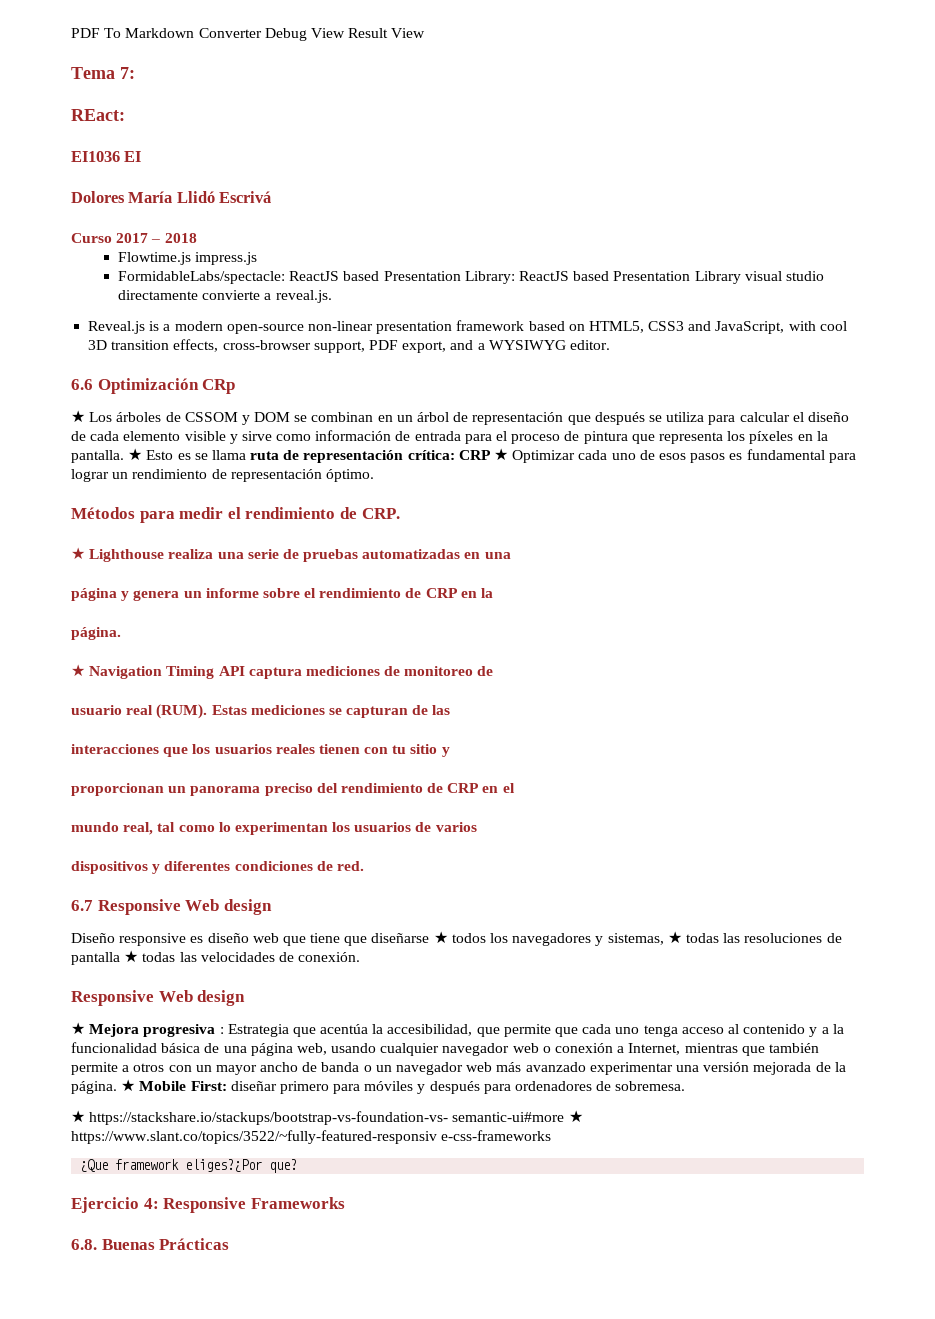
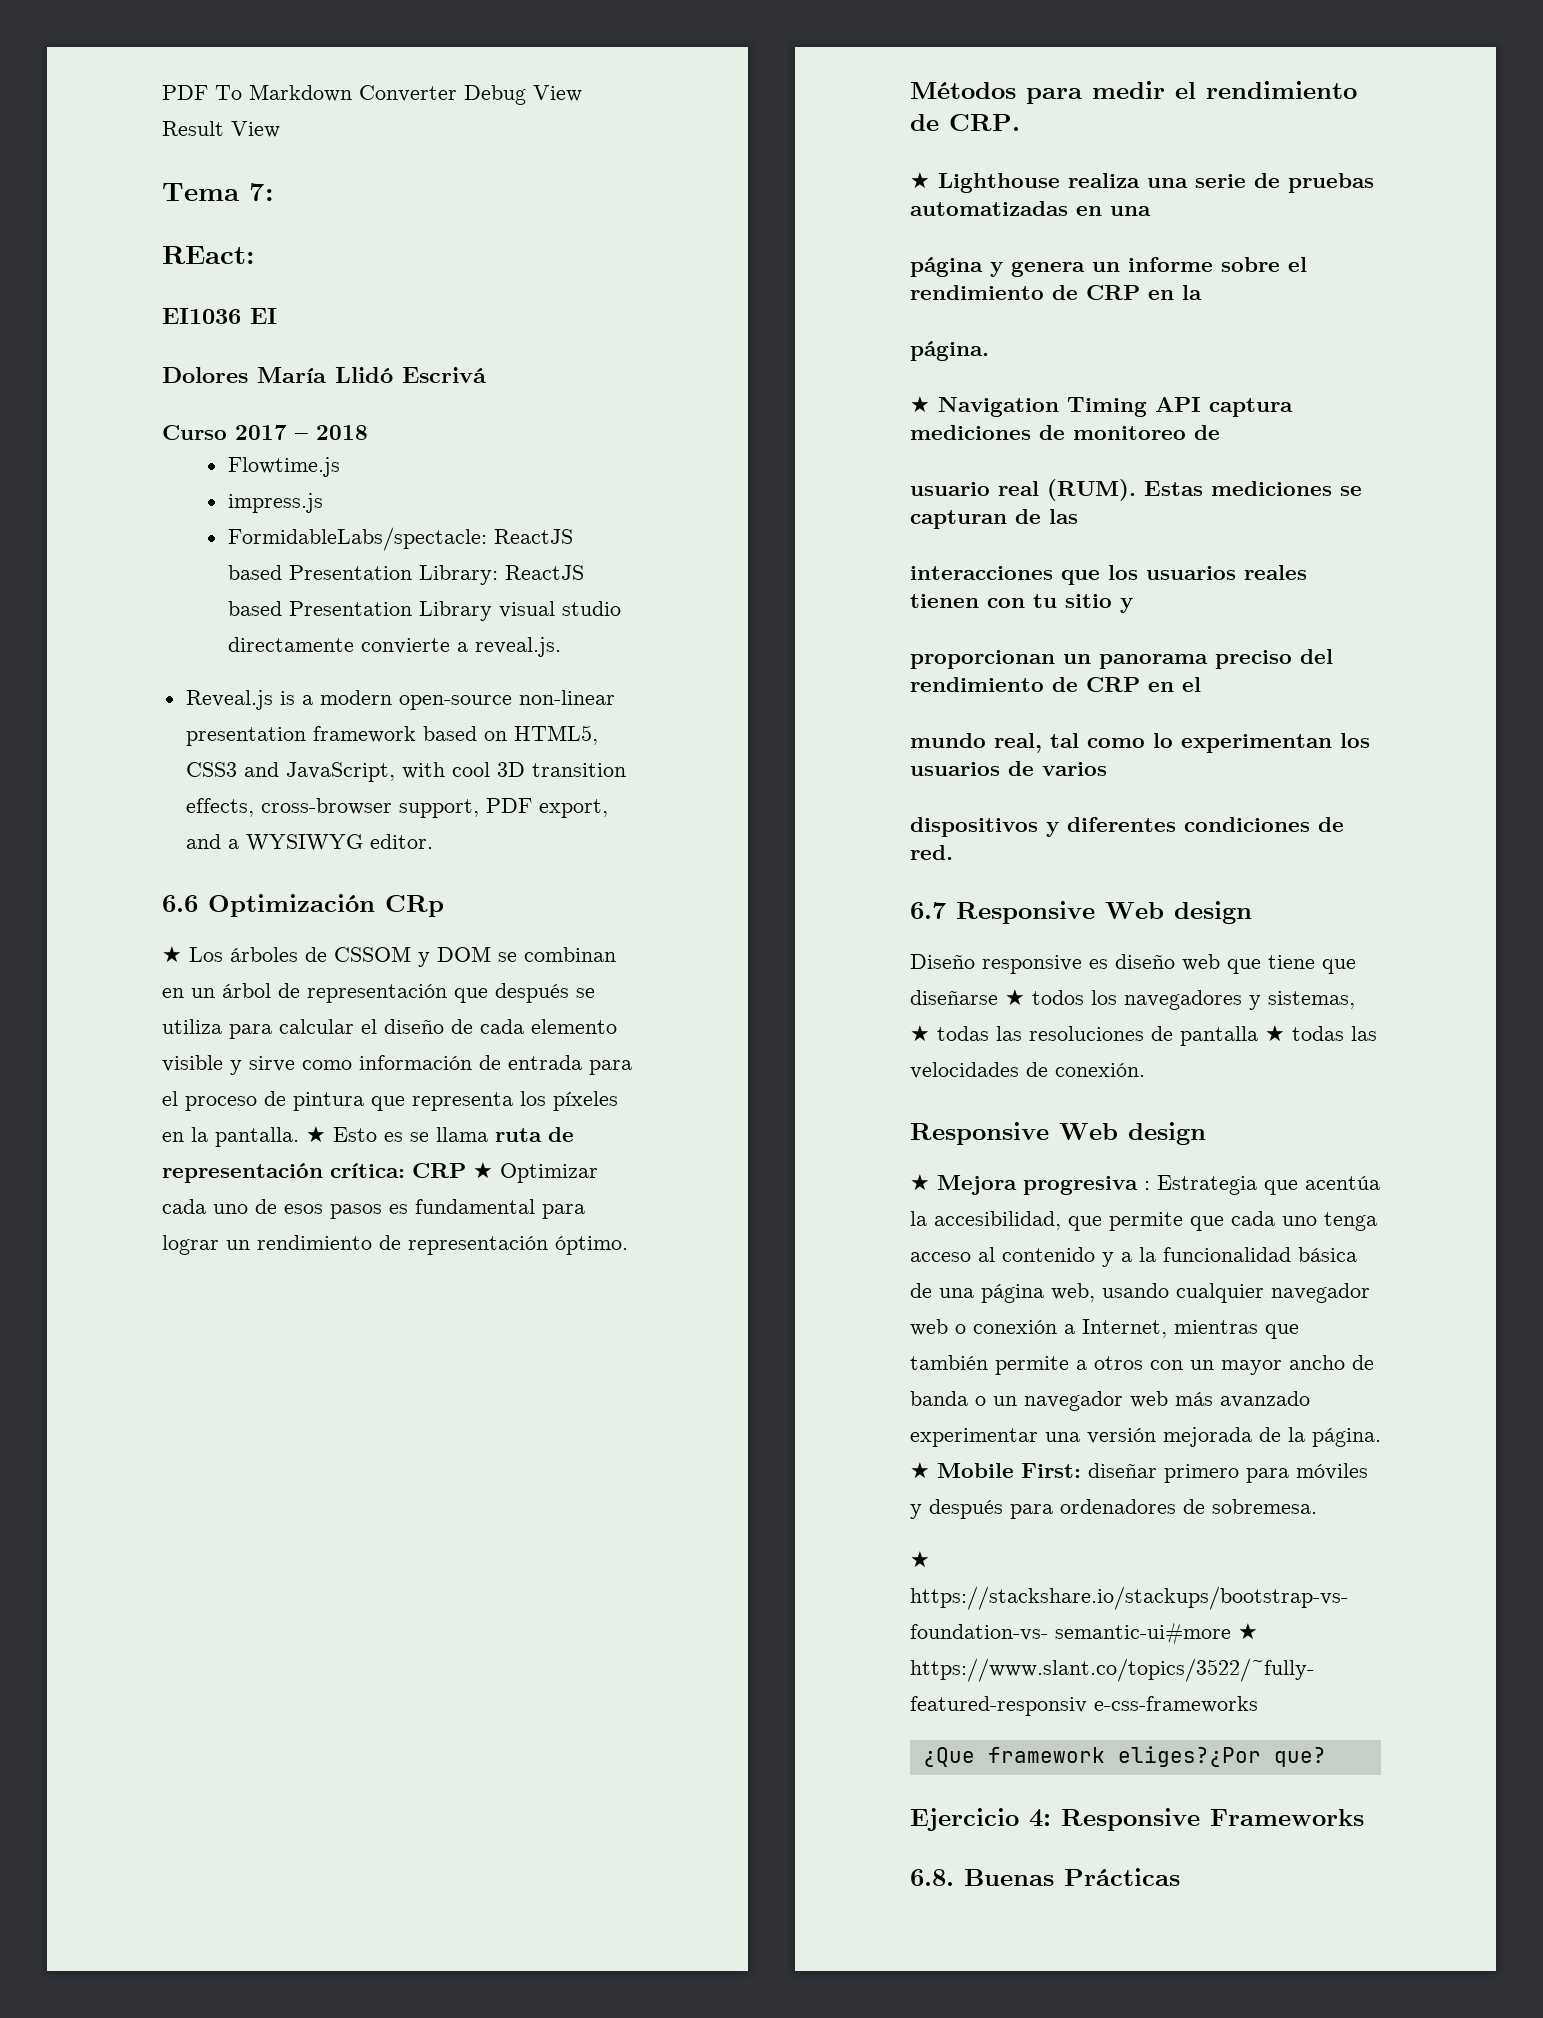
- Flowtime.js impress.js
+ Flowtime.js
+ impress.js

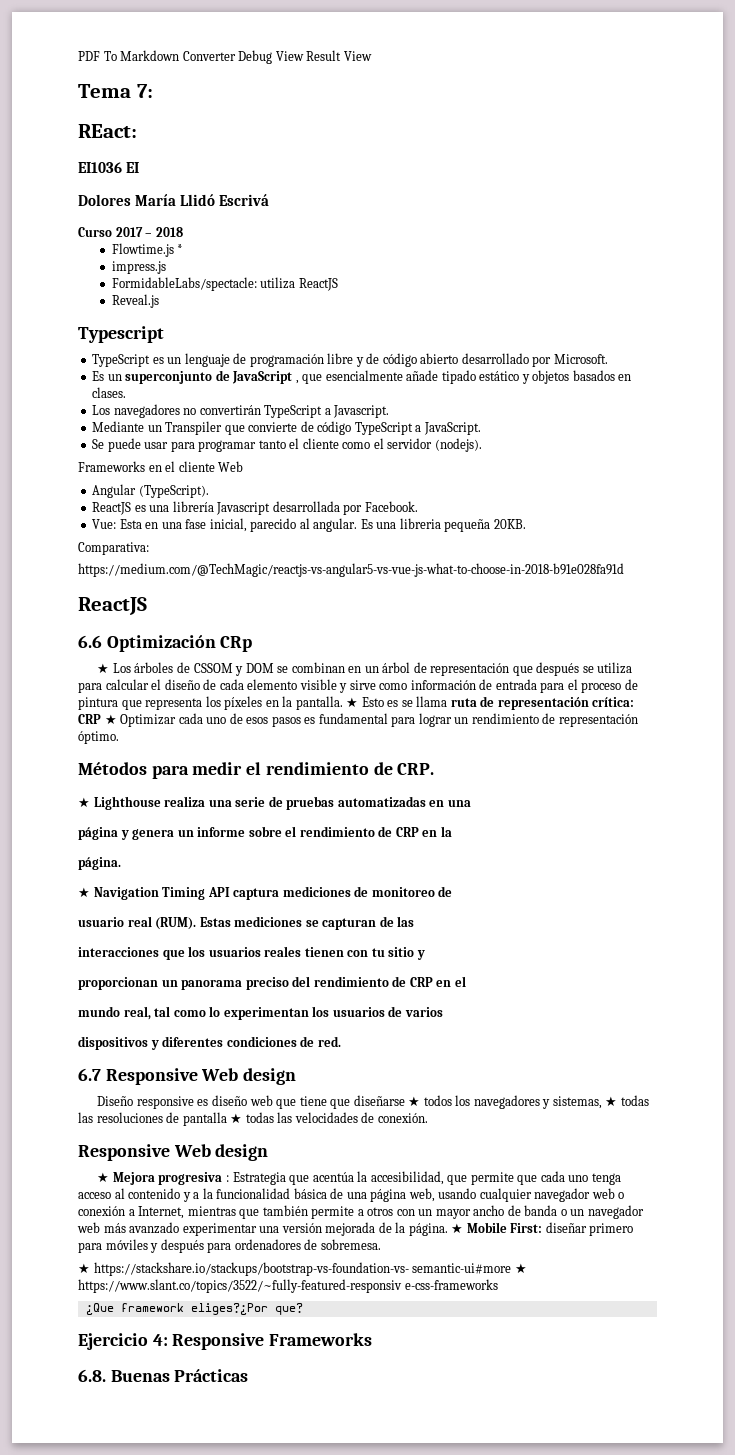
- Flowtime.js
+ Flowtime.js *
- FormidableLabs/spectacle: ReactJS based Presentation Library: ReactJS based Presentation Library visual studio directamente convierte a reveal.js.
- Reveal.js is a modern open-source non-linear presentation framework based on HTML5, CSS3 and JavaScript, with cool 3D transition effects, cross-browser support, PDF export, and a WYSIWYG editor.
+ FormidableLabs/spectacle: utiliza ReactJS
+ Reveal.js
+ Typescript
+ TypeScript es un lenguaje de programación libre y de código abierto desarrollado por Microsoft.
+ Es un superconjunto de JavaScript , que esencialmente añade tipado estático y objetos basados en clases.
+ Los navegadores no convertirán TypeScript a Javascript.
+ Mediante un Transpiler que convierte de código TypeScript a JavaScript.
+ Se puede usar para programar tanto el cliente como el servidor (nodejs).
+ Frameworks en el cliente Web
+ Angular (TypeScript).
+ ReactJS es una librería Javascript desarrollada por Facebook.
+ Vue: Esta en una fase inicial, parecido al angular. Es una libreria pequeña 20KB.
+ Comparativa:
+ https://medium.com/@TechMagic/reactjs-vs-angular5-vs-vue-js-what-to-choose-in-2018-b91e028fa91d
+ ReactJS

